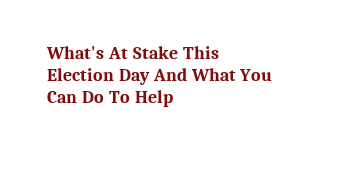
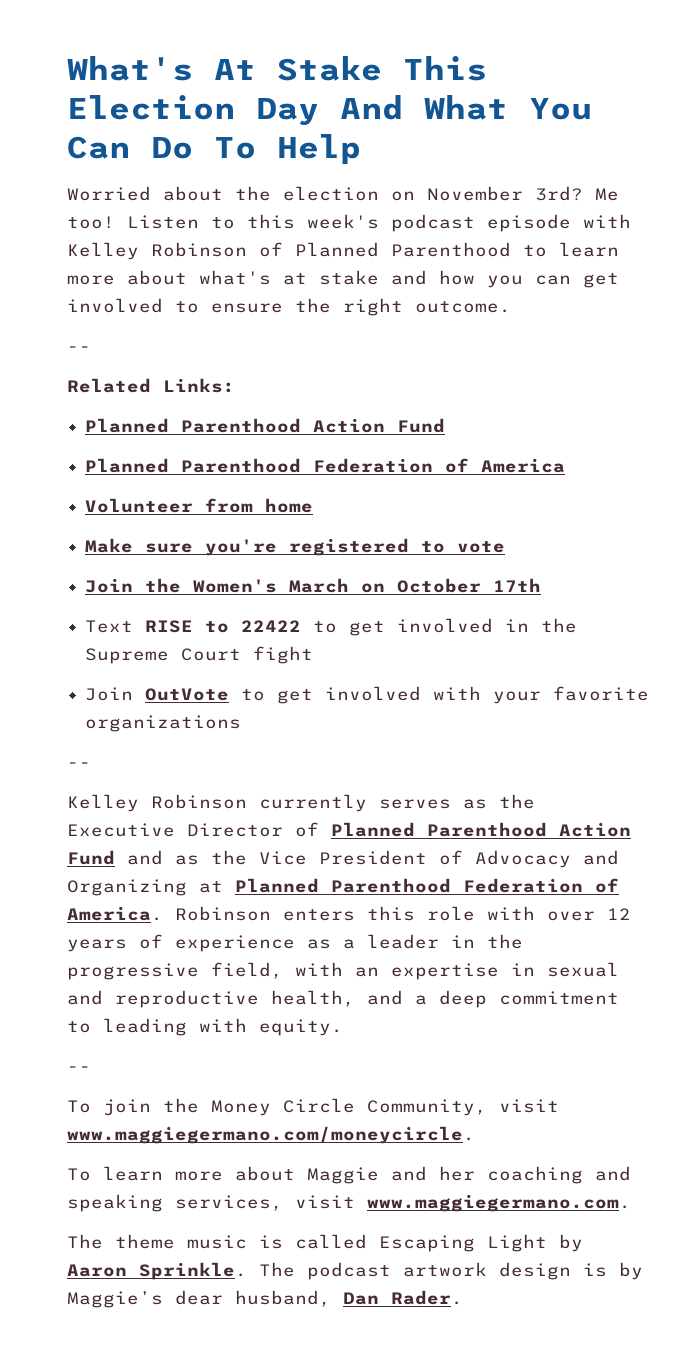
+ Worried about the election on November 3rd? Me too! Listen to this week's podcast episode with Kelley Robinson of Planned Parenthood to learn more about what's at stake and how you can get involved to ensure the right outcome.
+ --
+ Related Links:
+ Planned Parenthood Action Fund
+ Planned Parenthood Federation of America
+ Volunteer from home
+ Make sure you're registered to vote
+ Join the Women's March on October 17th
+ Text RISE to 22422 to get involved in the Supreme Court fight
+ Join OutVote to get involved with your favorite organizations
+ --
+ Kelley Robinson currently serves as the Executive Director of Planned Parenthood Action Fund and as the Vice President of Advocacy and Organizing at Planned Parenthood Federation of America. Robinson enters this role with over 12 years of experience as a leader in the progressive field, with an expertise in sexual and reproductive health, and a deep commitment to leading with equity.
+ --
+ To join the Money Circle Community, visit www.maggiegermano.com/moneycircle.
+ To learn more about Maggie and her coaching and speaking services, visit www.maggiegermano.com.
+ The theme music is called Escaping Light by Aaron Sprinkle. The podcast artwork design is by Maggie’s dear husband, Dan Rader.

